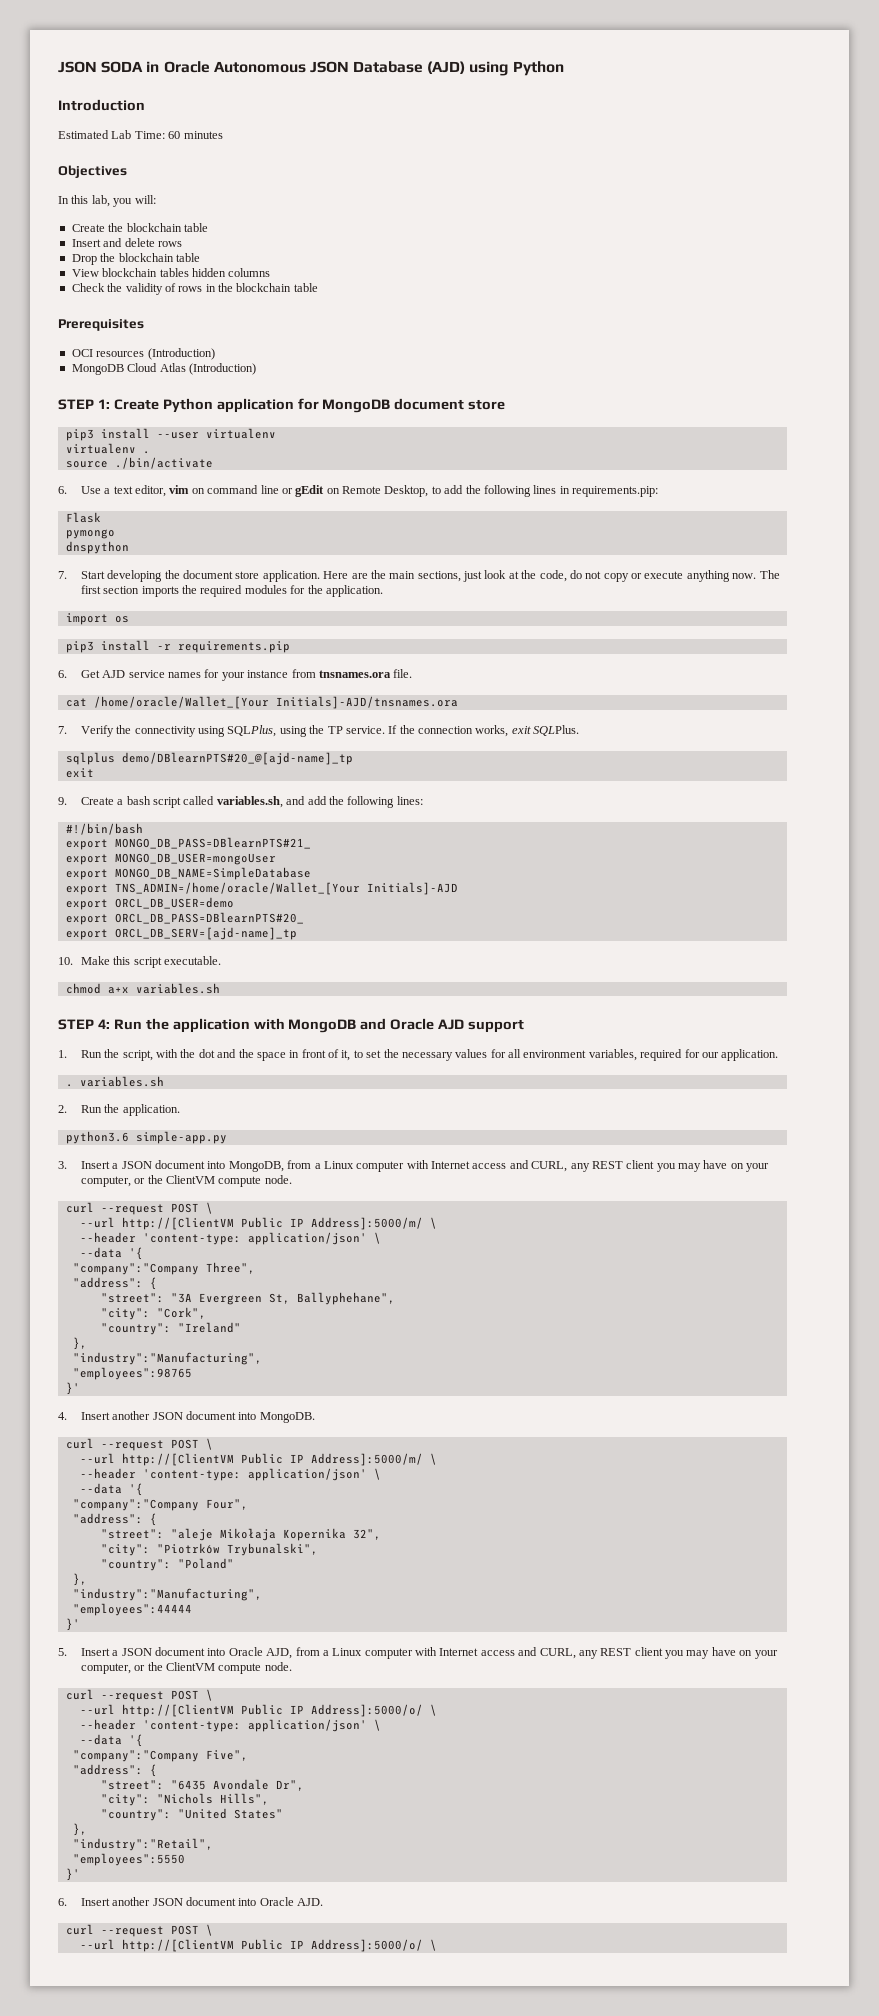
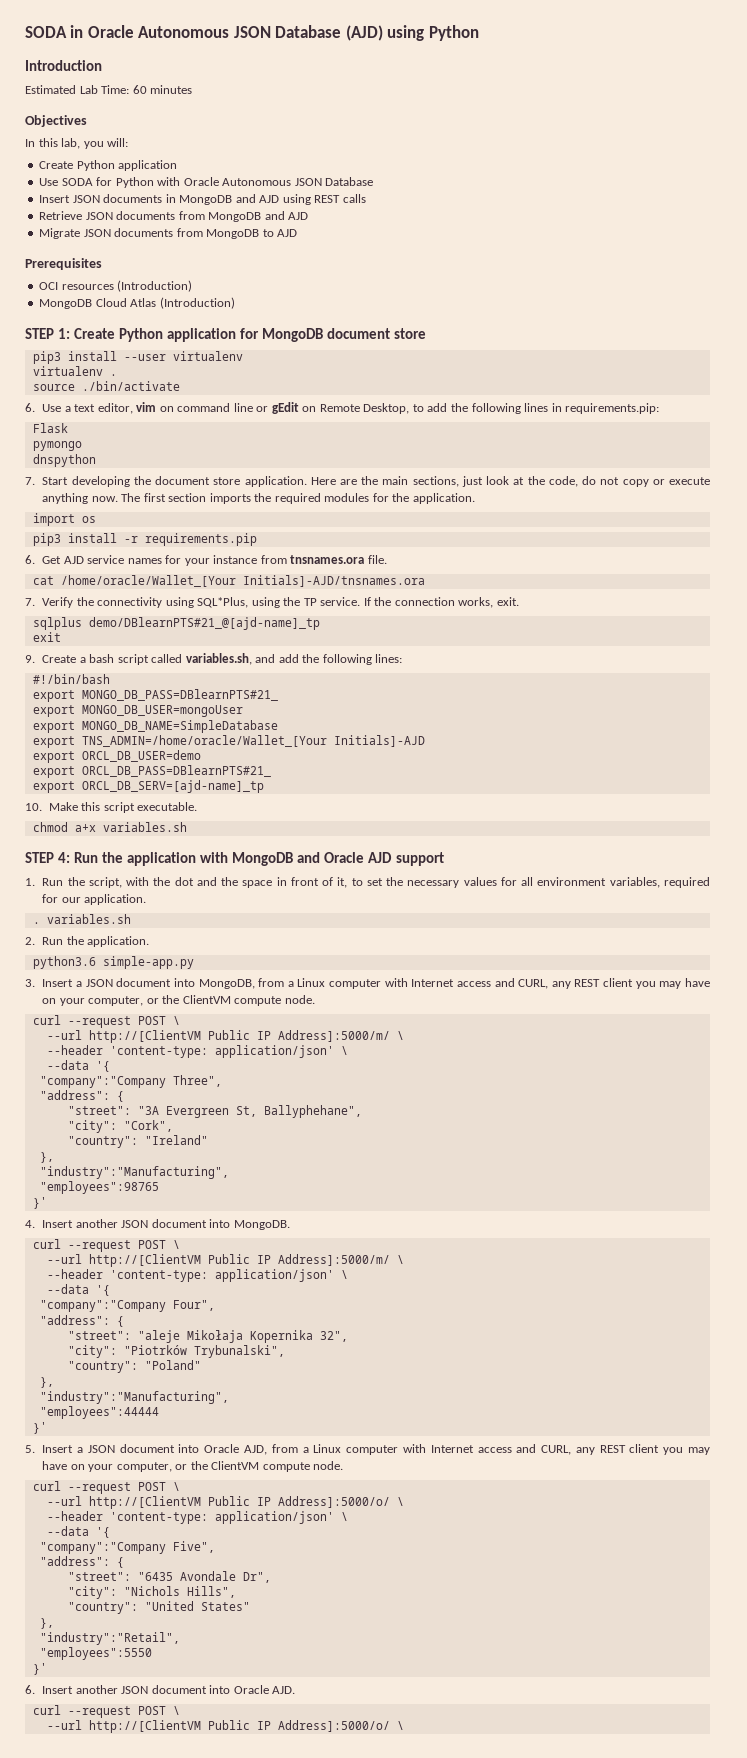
- JSON SODA in Oracle Autonomous JSON Database (AJD) using Python
+ SODA in Oracle Autonomous JSON Database (AJD) using Python
  In this lab, you will:
- Create the blockchain table
- Insert and delete rows
- Drop the blockchain table
- View blockchain tables hidden columns
- Check the validity of rows in the blockchain table
+ Create Python application
+ Use SODA for Python with Oracle Autonomous JSON Database
+ Insert JSON documents in MongoDB and AJD using REST calls
+ Retrieve JSON documents from MongoDB and AJD
+ Migrate JSON documents from MongoDB to AJD
- 7. Verify the connectivity using SQLPlus, using the TP service.
+ 7. Verify the connectivity using SQL*Plus, using the TP service.
- If the connection works, exit SQLPlus.
+ If the connection works, exit.
- sqlplus demo/DBlearnPTS#20_@[ajd-name]_tp
+ sqlplus demo/DBlearnPTS#21_@[ajd-name]_tp
- export ORCL_DB_PASS=DBlearnPTS#20_
+ export ORCL_DB_PASS=DBlearnPTS#21_

